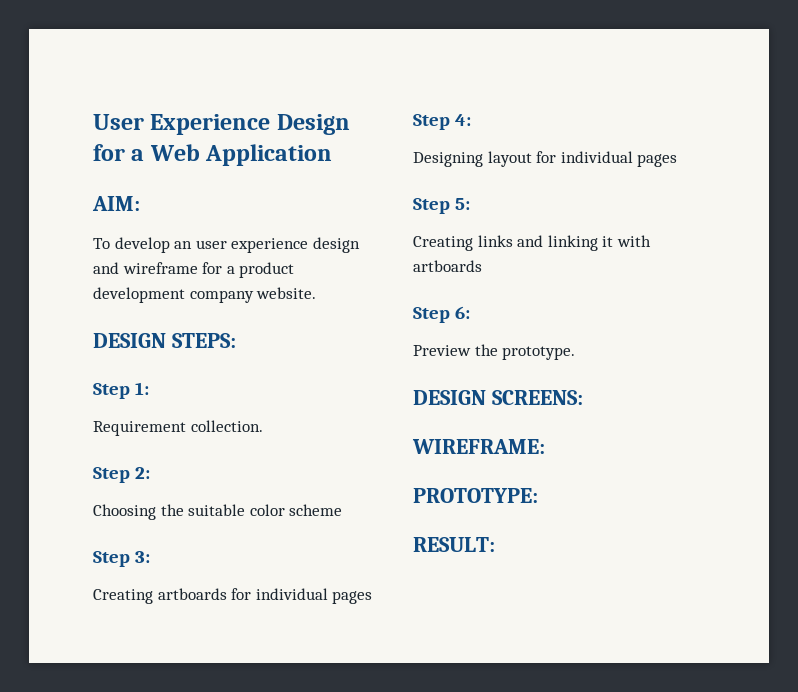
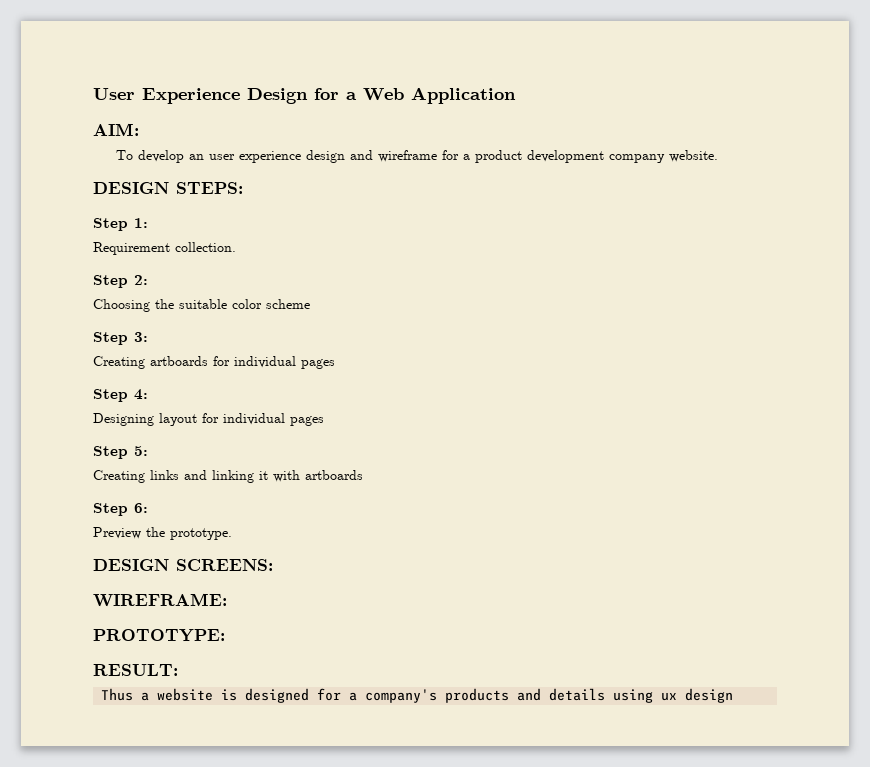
+ Thus a website is designed for a company's products and details using ux design

